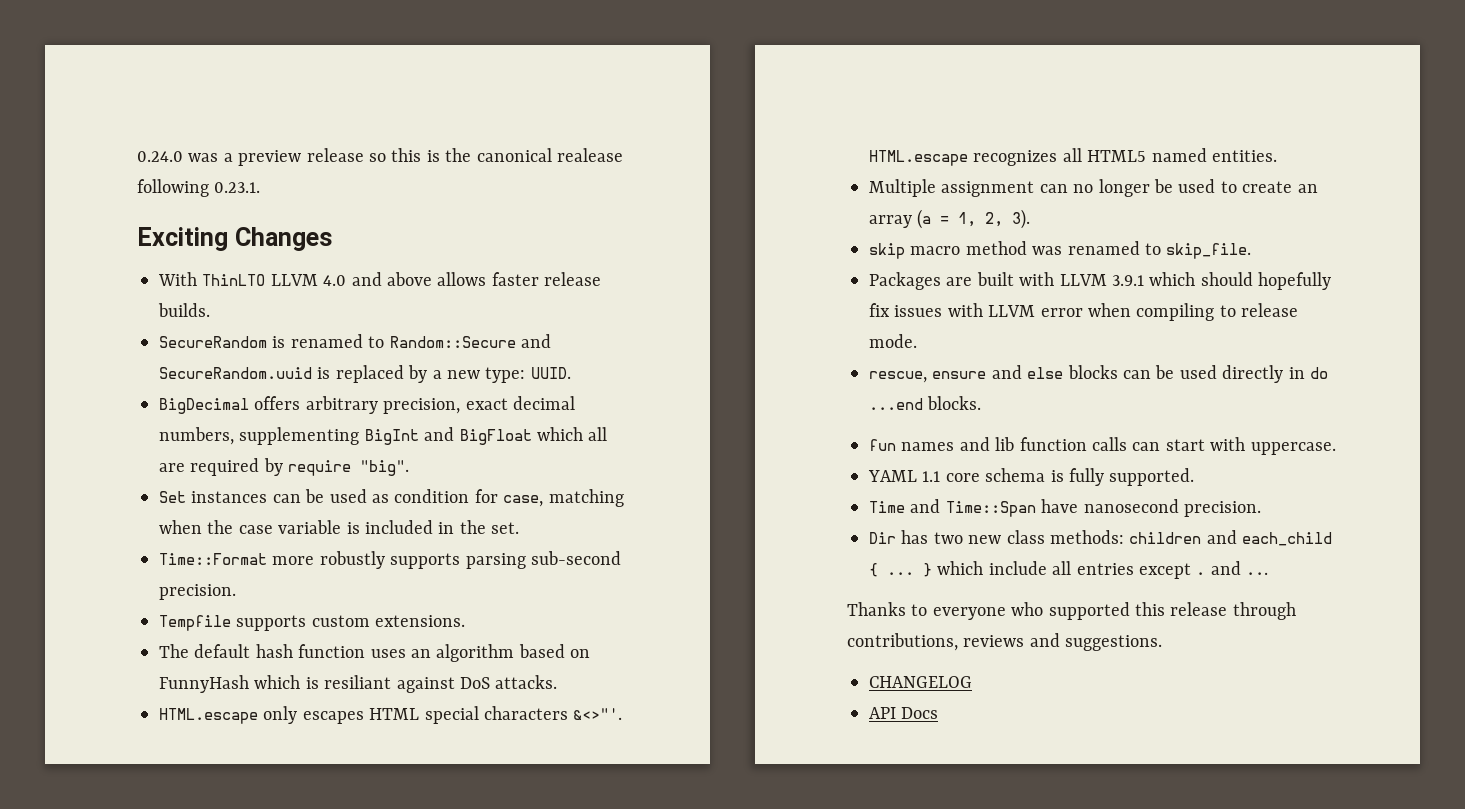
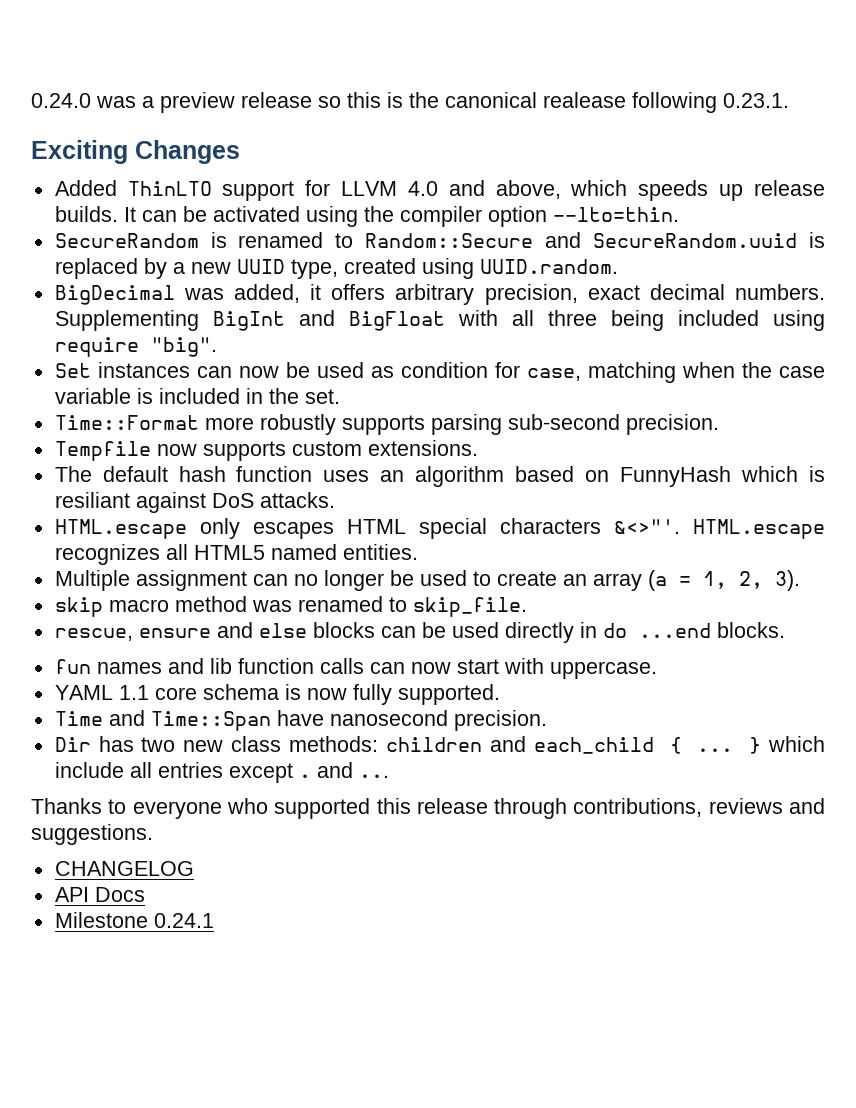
- With ThinLTO LLVM 4.0 and above allows faster release builds.
+ Added ThinLTO support for LLVM 4.0 and above, which speeds up release builds. It can be activated using the compiler option --lto=thin.
- SecureRandom is renamed to Random::Secure and SecureRandom.uuid is replaced by a new type: UUID.
- BigDecimal offers arbitrary precision, exact decimal numbers, supplementing BigInt and BigFloat which all are required by require "big".
+ SecureRandom is renamed to Random::Secure and SecureRandom.uuid is replaced by a new UUID type, created using UUID.random.
+ BigDecimal was added, it offers arbitrary precision, exact decimal numbers. Supplementing BigInt and BigFloat with all three being included using require "big".
- Set instances can be used as condition for case, matching when the case variable is included in the set.
+ Set instances can now be used as condition for case, matching when the case variable is included in the set.
- Tempfile supports custom extensions.
+ Tempfile now supports custom extensions.
- Packages are built with LLVM 3.9.1 which should hopefully fix issues with LLVM error when compiling to release mode.
- fun names and lib function calls can start with uppercase.
+ fun names and lib function calls can now start with uppercase.
- YAML 1.1 core schema is fully supported.
+ YAML 1.1 core schema is now fully supported.
+ Milestone 0.24.1

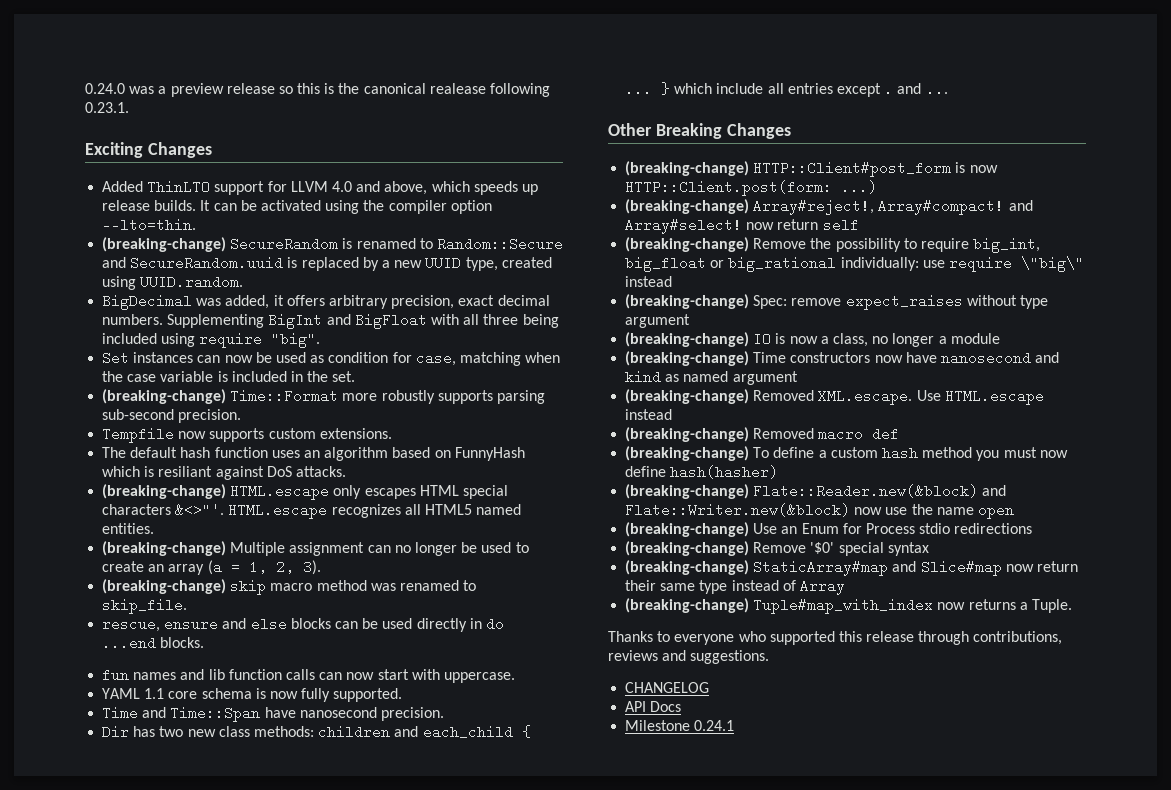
- SecureRandom is renamed to Random::Secure and SecureRandom.uuid is replaced by a new UUID type, created using UUID.random.
+ (breaking-change) SecureRandom is renamed to Random::Secure and SecureRandom.uuid is replaced by a new UUID type, created using UUID.random.
- Time::Format more robustly supports parsing sub-second precision.
+ (breaking-change) Time::Format more robustly supports parsing sub-second precision.
- HTML.escape only escapes HTML special characters &<>"'.
+ (breaking-change) HTML.escape only escapes HTML special characters &<>"'.
- Multiple assignment can no longer be used to create an array (a = 1, 2, 3).
+ (breaking-change) Multiple assignment can no longer be used to create an array (a = 1, 2, 3).
- skip macro method was renamed to skip_file.
+ (breaking-change) skip macro method was renamed to skip_file.
+ Other Breaking Changes
+ (breaking-change) HTTP::Client#post_form is now HTTP::Client.post(form: ...)
+ (breaking-change) Array#reject!, Array#compact! and Array#select! now return self
+ (breaking-change) Remove the possibility to require big_int, big_float or big_rational individually: use require \"big\" instead
+ (breaking-change) Spec: remove expect_raises without type argument
+ (breaking-change) IO is now a class, no longer a module
+ (breaking-change) Time constructors now have nanosecond and kind as named argument
+ (breaking-change) Removed XML.escape. Use HTML.escape instead
+ (breaking-change) Removed macro def
+ (breaking-change) To define a custom hash method you must now define hash(hasher)
+ (breaking-change) Flate::Reader.new(&block) and Flate::Writer.new(&block) now use the name open
+ (breaking-change) Use an Enum for Process stdio redirections
+ (breaking-change) Remove '$0' special syntax
+ (breaking-change) StaticArray#map and Slice#map now return their same type instead of Array
+ (breaking-change) Tuple#map_with_index now returns a Tuple.

